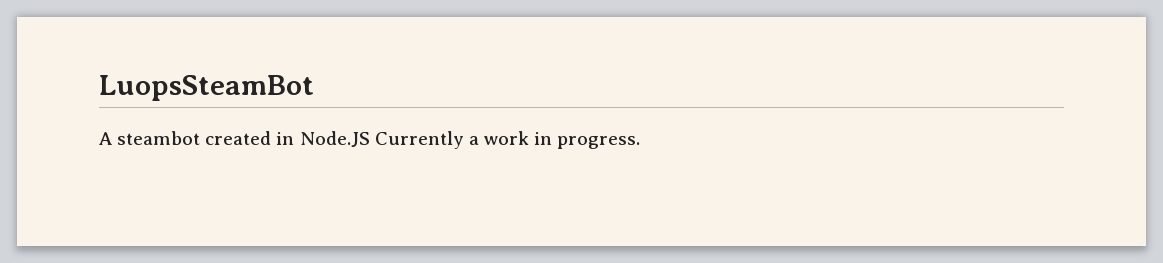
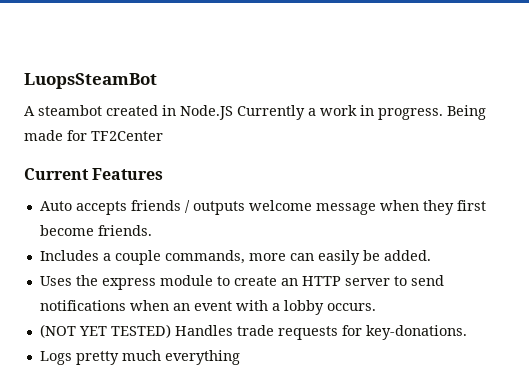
+ Being made for TF2Center
+ Current Features
+ Auto accepts friends / outputs welcome message when they first become friends.
+ Includes a couple commands, more can easily be added.
+ Uses the express module to create an HTTP server to send notifications when an event with a lobby occurs.
+ (NOT YET TESTED) Handles trade requests for key-donations.
+ Logs pretty much everything

